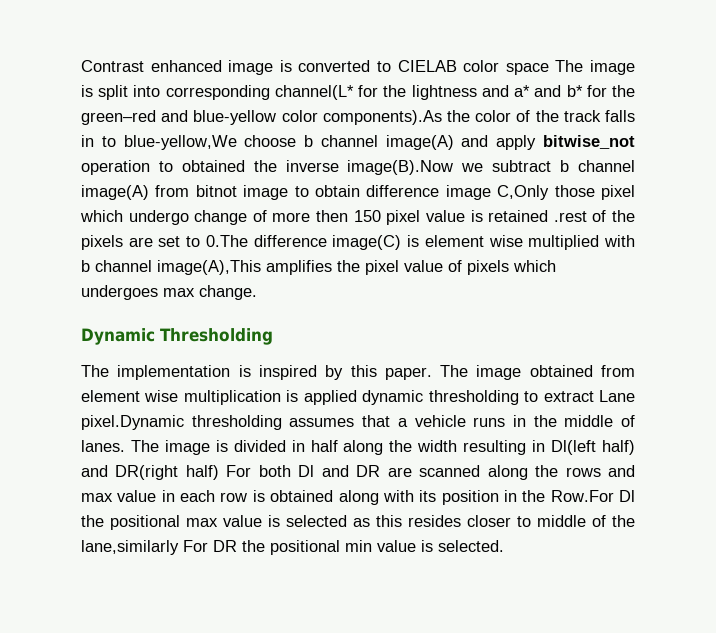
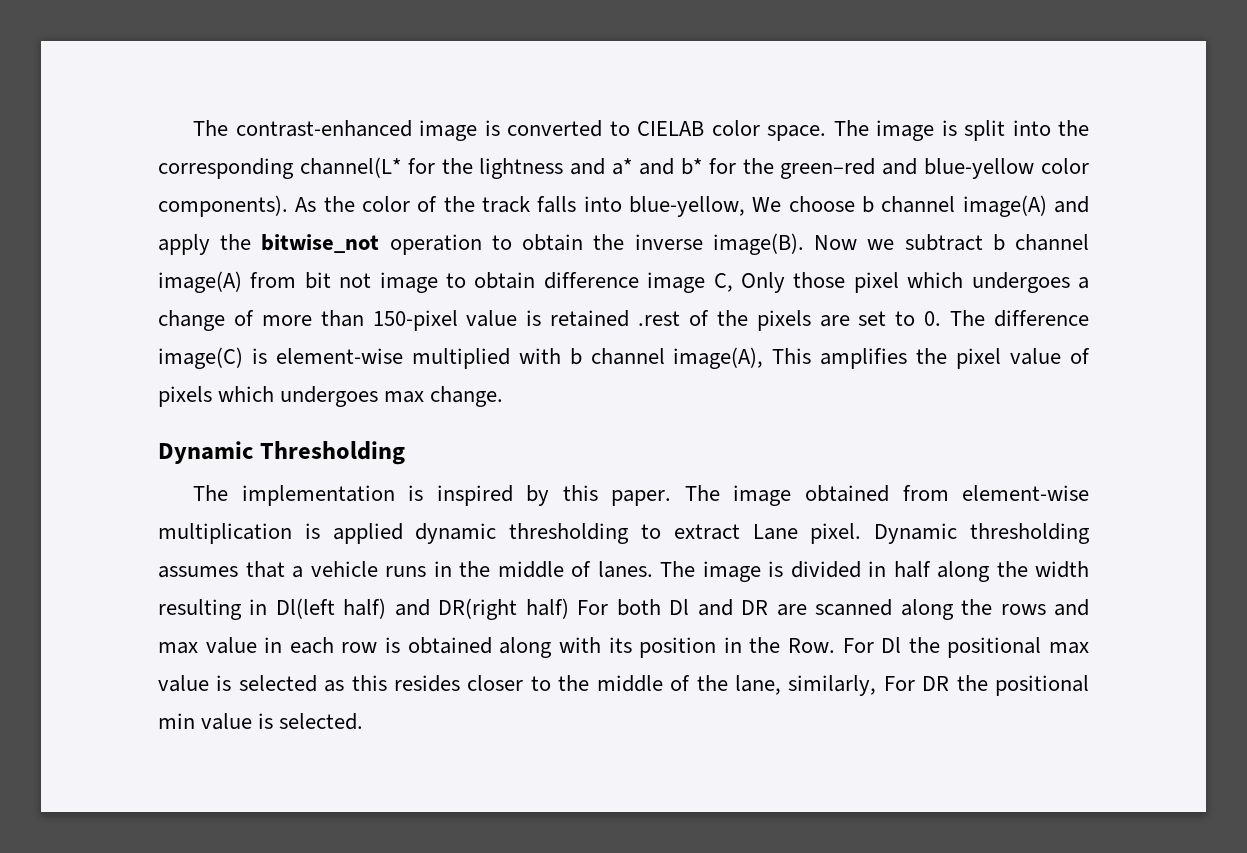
- Contrast enhanced image is converted to CIELAB color space The image is split into corresponding channel(L* for the lightness and a* and b* for the green–red and blue-yellow color components).As the color of the track falls in to blue-yellow,We choose b channel image(A) and apply bitwise_not operation to obtained the inverse image(B).Now we subtract b channel image(A) from bitnot image to obtain difference image C,Only those pixel which undergo change of more then 150 pixel value is retained .rest of the pixels are set to 0.The difference image(C) is element wise multiplied with b channel image(A),This amplifies the pixel value of pixels which undergoes max change.
+ The contrast-enhanced image is converted to CIELAB color space. The image is split into the corresponding channel(L* for the lightness and a* and b* for the green–red and blue-yellow color components). As the color of the track falls into blue-yellow, We choose b channel image(A) and apply the bitwise_not operation to obtain the inverse image(B). Now we subtract b channel image(A) from bit not image to obtain difference image C, Only those pixel which undergoes a change of more than 150-pixel value is retained .rest of the pixels are set to 0. The difference image(C) is element-wise multiplied with b channel image(A), This amplifies the pixel value of pixels which undergoes max change.
- The image obtained from element wise multiplication is applied dynamic thresholding to extract Lane pixel.Dynamic thresholding assumes that a vehicle runs in the middle of lanes.
+ The image obtained from element-wise multiplication is applied dynamic thresholding to extract Lane pixel. Dynamic thresholding assumes that a vehicle runs in the middle of lanes.
- The image is divided in half along the width resulting in Dl(left half) and DR(right half) For both Dl and DR are scanned along the rows and max value in each row is obtained along with its position in the Row.For Dl the positional max value is selected as this resides closer to middle of the lane,similarly For DR the positional min value is selected.
+ The image is divided in half along the width resulting in Dl(left half) and DR(right half) For both Dl and DR are scanned along the rows and max value in each row is obtained along with its position in the Row. For Dl the positional max value is selected as this resides closer to the middle of the lane, similarly, For DR the positional min value is selected.

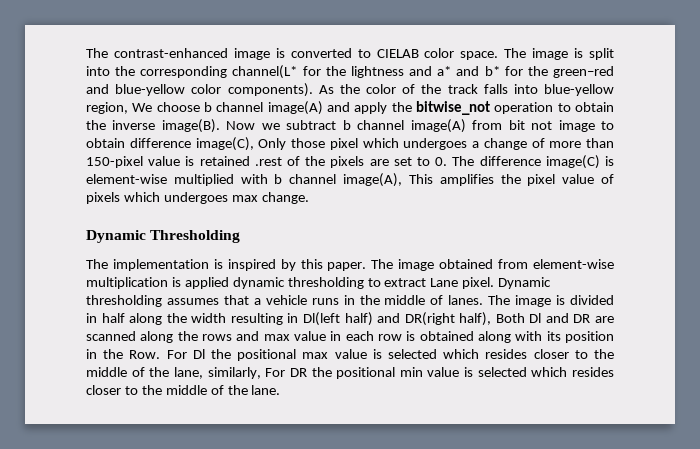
- As the color of the track falls into blue-yellow, We choose b channel image(A) and apply the bitwise_not operation to obtain the inverse image(B).
+ As the color of the track falls into blue-yellow region, We choose b channel image(A) and apply the bitwise_not operation to obtain the inverse image(B).
- Now we subtract b channel image(A) from bit not image to obtain difference image C, Only those pixel which undergoes a change of more than 150-pixel value is retained .rest of the pixels are set to 0. The difference image(C) is element-wise multiplied with b channel image(A), This amplifies the pixel value of pixels which undergoes max change.
+ Now we subtract b channel image(A) from bit not image to obtain difference image(C), Only those pixel which undergoes a change of more than 150-pixel value is retained .rest of the pixels are set to 0. The difference image(C) is element-wise multiplied with b channel image(A), This amplifies the pixel value of pixels which undergoes max change.
- The image is divided in half along the width resulting in Dl(left half) and DR(right half) For both Dl and DR are scanned along the rows and max value in each row is obtained along with its position in the Row. For Dl the positional max value is selected as this resides closer to the middle of the lane, similarly, For DR the positional min value is selected.
+ The image is divided in half along the width resulting in Dl(left half) and DR(right half), Both Dl and DR are scanned along the rows and max value in each row is obtained along with its position in the Row. For Dl the positional max value is selected which resides closer to the middle of the lane, similarly, For DR the positional min value is selected which resides closer to the middle of the lane.

